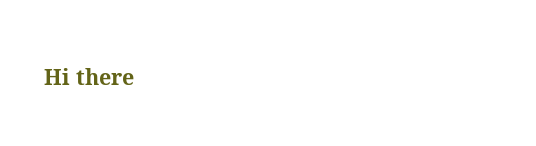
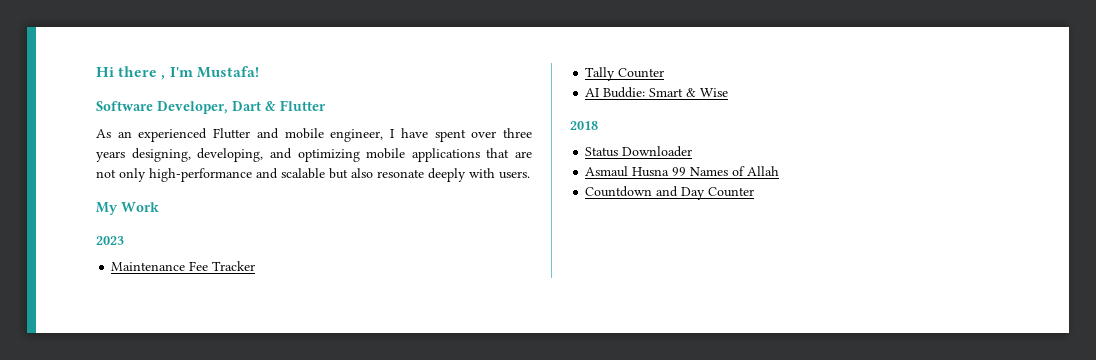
- Hi there
+ Hi there , I'm Mustafa!
+ Software Developer, Dart & Flutter
+ As an experienced Flutter and mobile engineer, I have spent over three years designing, developing, and optimizing mobile applications that are not only high-performance and scalable but also resonate deeply with users.
+ My Work
+ 2023
+ Maintenance Fee Tracker
+ Tally Counter
+ AI Buddie: Smart & Wise
+ 2018
+ Status Downloader
+ Asmaul Husna 99 Names of Allah
+ Countdown and Day Counter

